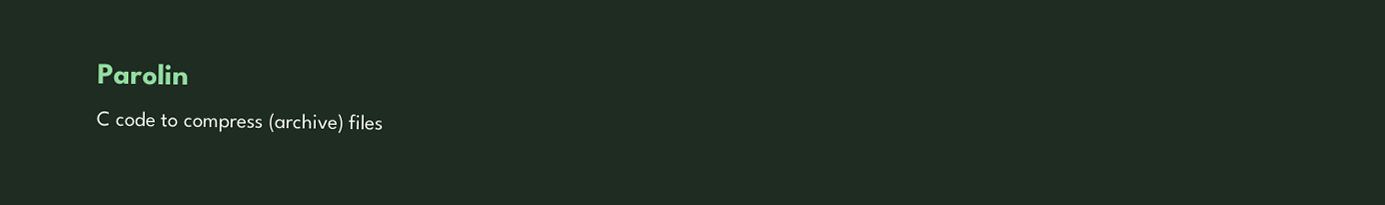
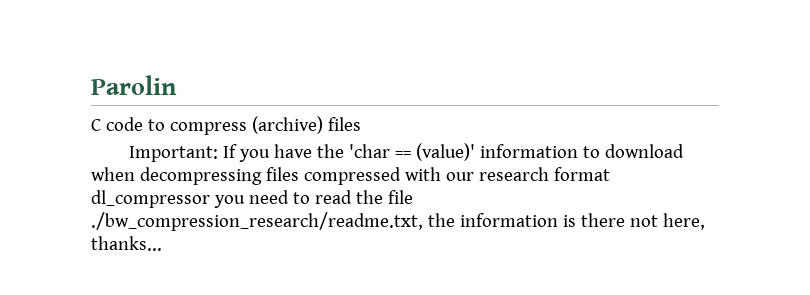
+ Important: If you have the 'char == (value)' information to download when decompressing files compressed with our research format dl_compressor you need to read the file ./bw_compression_research/readme.txt, the information is there not here, thanks...

